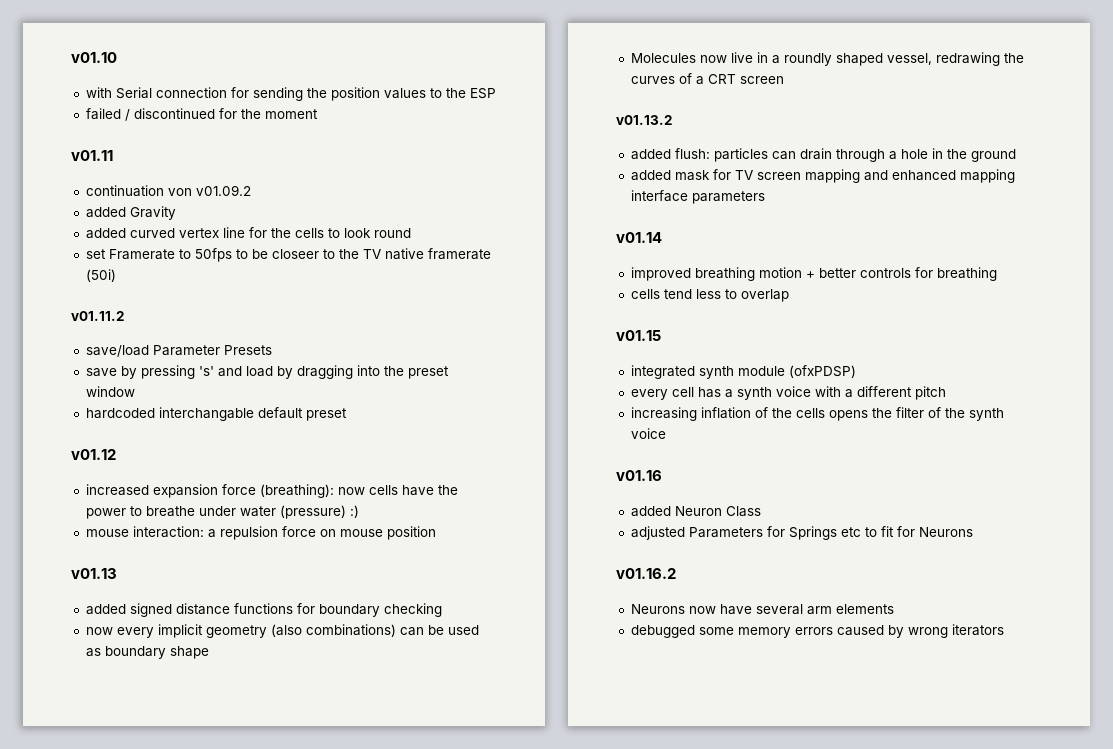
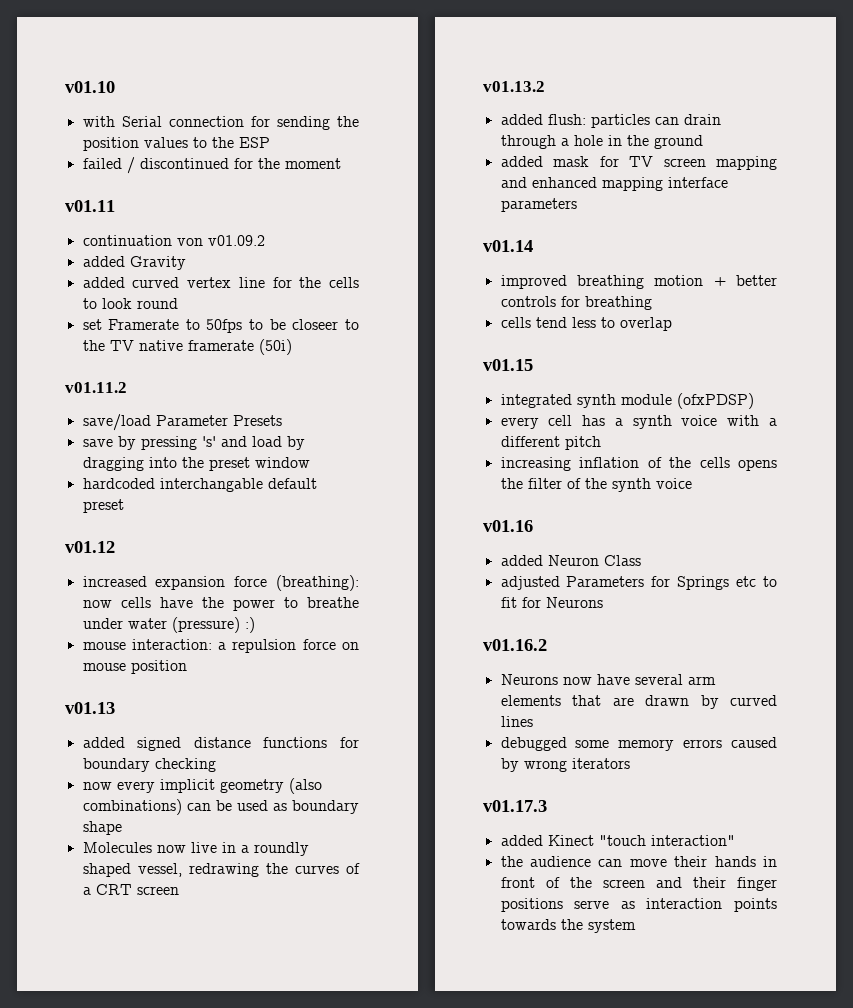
- Neurons now have several arm elements
+ Neurons now have several arm elements that are drawn by curved lines
+ v01.17.3
+ added Kinect "touch interaction"
+ the audience can move their hands in front of the screen and their finger positions serve as interaction points towards the system

